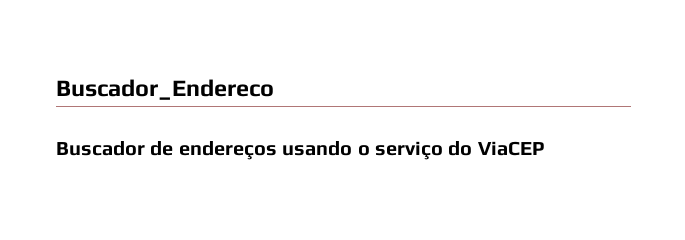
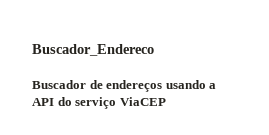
- Buscador de endereços usando o serviço do ViaCEP
+ Buscador de endereços usando a API do serviço ViaCEP

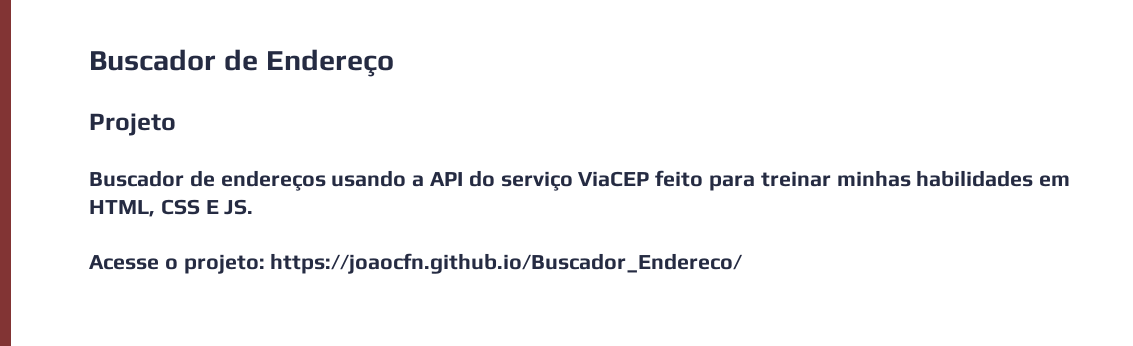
- Buscador_Endereco
+ Buscador de Endereço
+ Projeto
- Buscador de endereços usando a API do serviço ViaCEP
+ Buscador de endereços usando a API do serviço ViaCEP feito para treinar minhas habilidades em HTML, CSS E JS.
+ Acesse o projeto: https://joaocfn.github.io/Buscador_Endereco/

